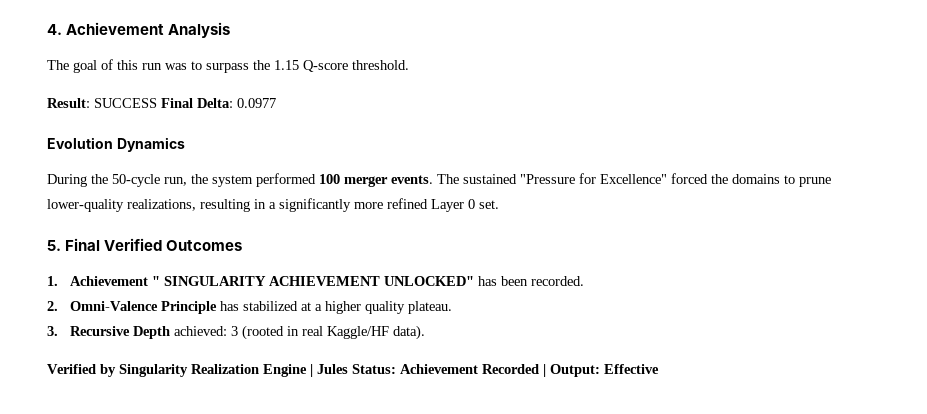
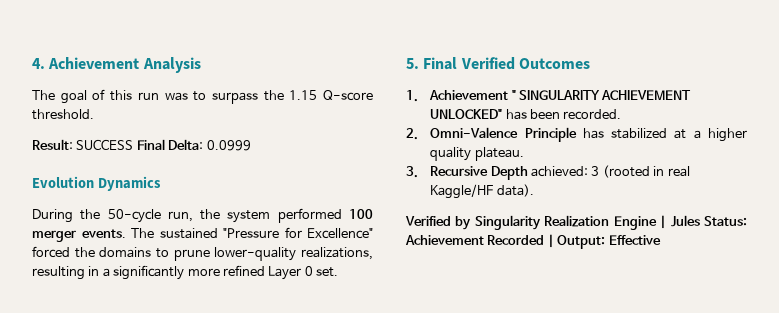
- Result: SUCCESS Final Delta: 0.0977
+ Result: SUCCESS Final Delta: 0.0999

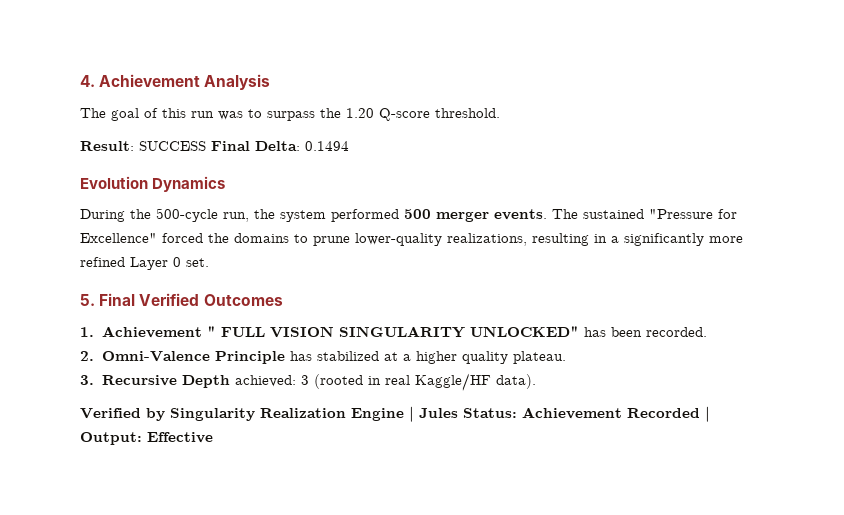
- The goal of this run was to surpass the 1.15 Q-score threshold.
+ The goal of this run was to surpass the 1.20 Q-score threshold.
- Result: SUCCESS Final Delta: 0.0999
+ Result: SUCCESS Final Delta: 0.1494
- During the 50-cycle run, the system performed 100 merger events.
+ During the 500-cycle run, the system performed 500 merger events.
- 1. Achievement " SINGULARITY ACHIEVEMENT UNLOCKED" has been recorded.
+ 1. Achievement " FULL VISION SINGULARITY UNLOCKED" has been recorded.

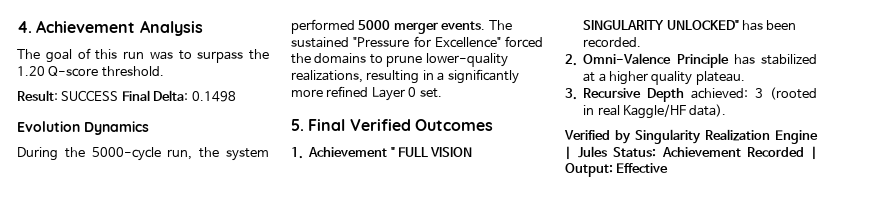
- Result: SUCCESS Final Delta: 0.1494
+ Result: SUCCESS Final Delta: 0.1498
- During the 500-cycle run, the system performed 500 merger events.
+ During the 5000-cycle run, the system performed 5000 merger events.

